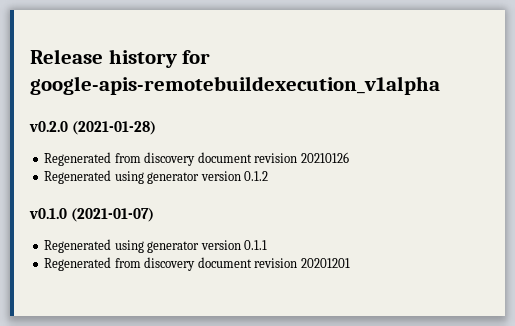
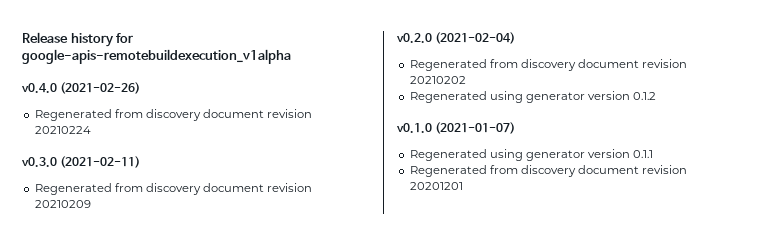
- v0.2.0 (2021-01-28)
- Regenerated from discovery document revision 20210126
+ v0.4.0 (2021-02-26)
+ Regenerated from discovery document revision 20210224
+ v0.3.0 (2021-02-11)
+ Regenerated from discovery document revision 20210209
+ v0.2.0 (2021-02-04)
+ Regenerated from discovery document revision 20210202

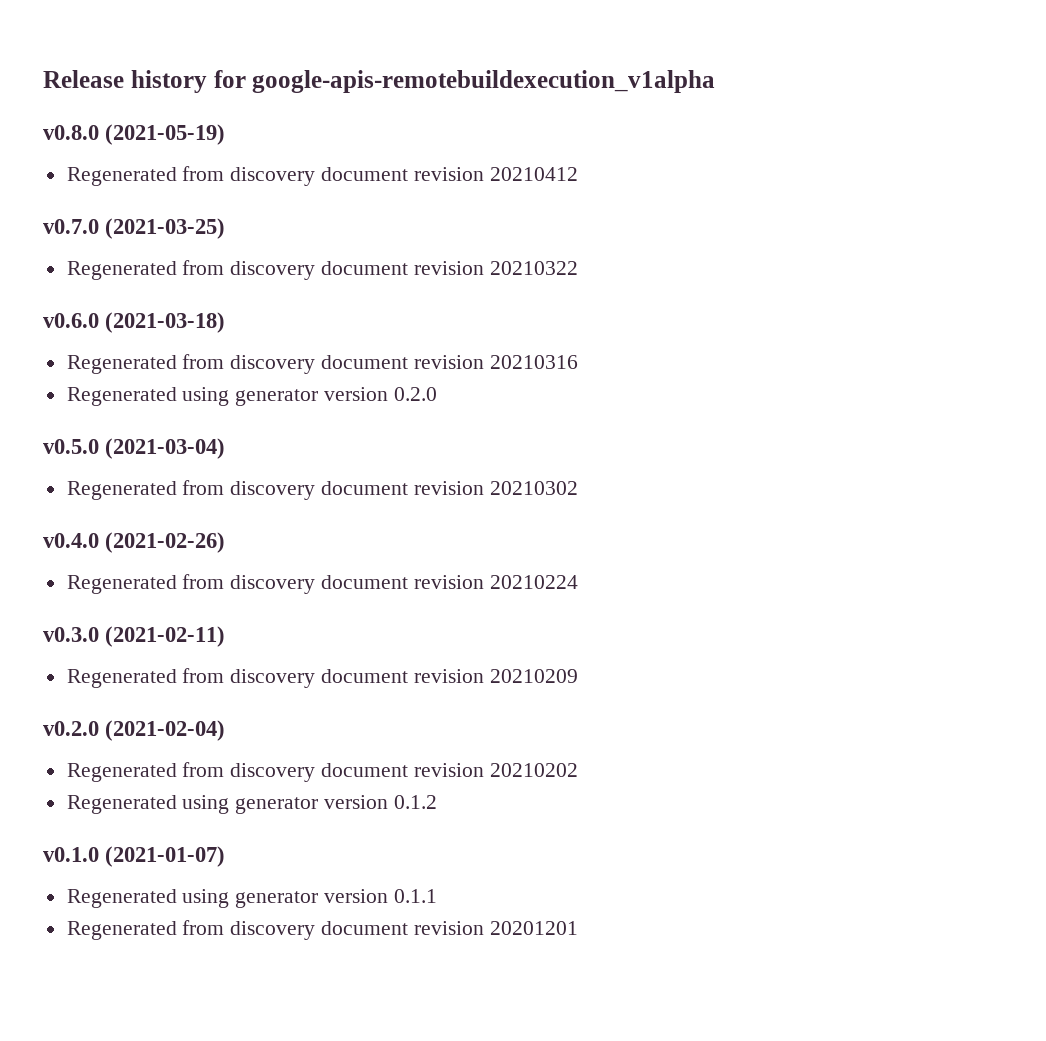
+ v0.8.0 (2021-05-19)
+ Regenerated from discovery document revision 20210412
+ v0.7.0 (2021-03-25)
+ Regenerated from discovery document revision 20210322
+ v0.6.0 (2021-03-18)
+ Regenerated from discovery document revision 20210316
+ Regenerated using generator version 0.2.0
+ v0.5.0 (2021-03-04)
+ Regenerated from discovery document revision 20210302

